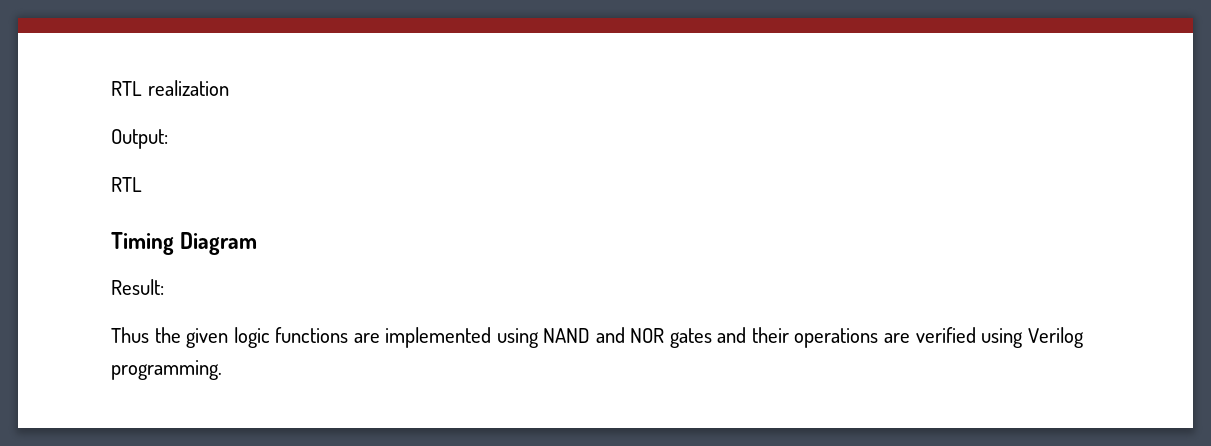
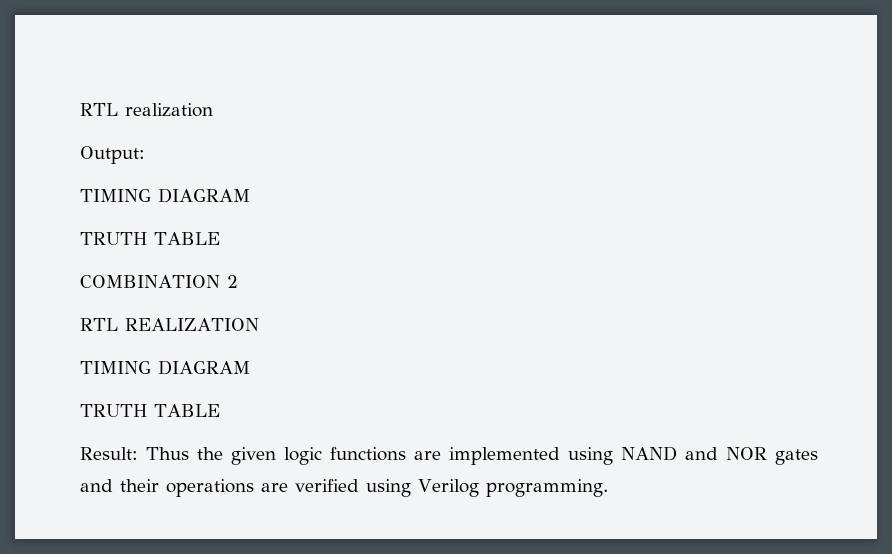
  Output:
- RTL
- Timing Diagram
+ TIMING DIAGRAM
+ TRUTH TABLE
+ COMBINATION 2
+ RTL REALIZATION
+ TIMING DIAGRAM
+ TRUTH TABLE
- Result:
- Thus the given logic functions are implemented using NAND and NOR gates and their operations are verified using Verilog programming.
+ Result: Thus the given logic functions are implemented using NAND and NOR gates and their operations are verified using Verilog programming.

